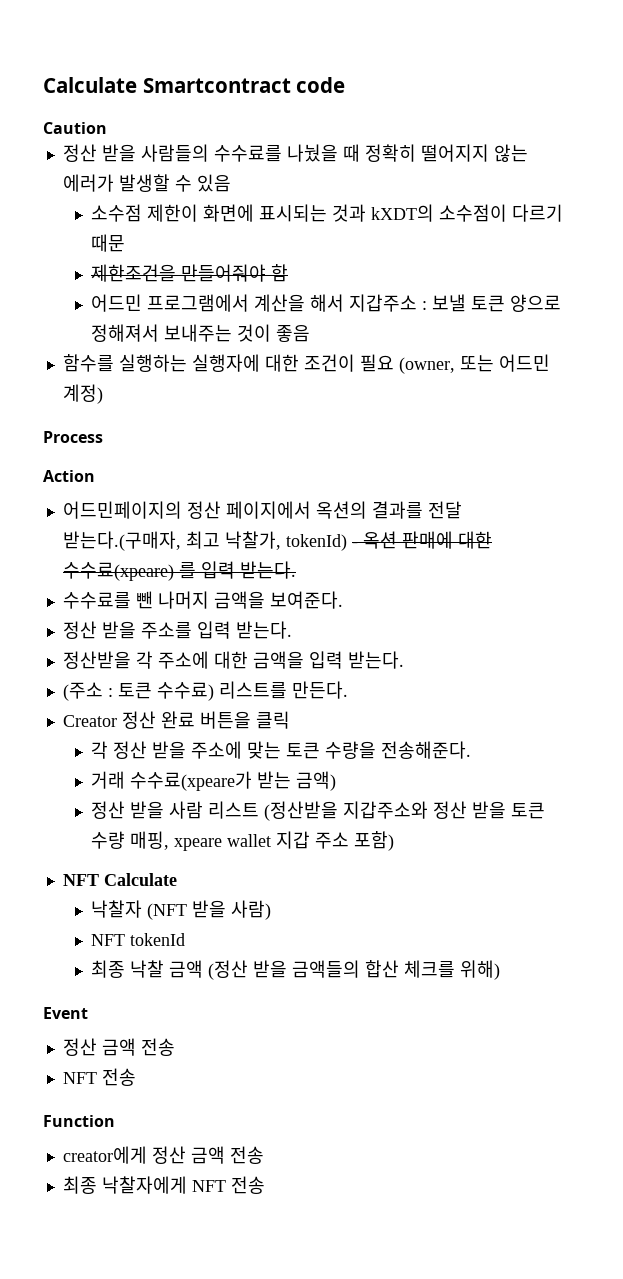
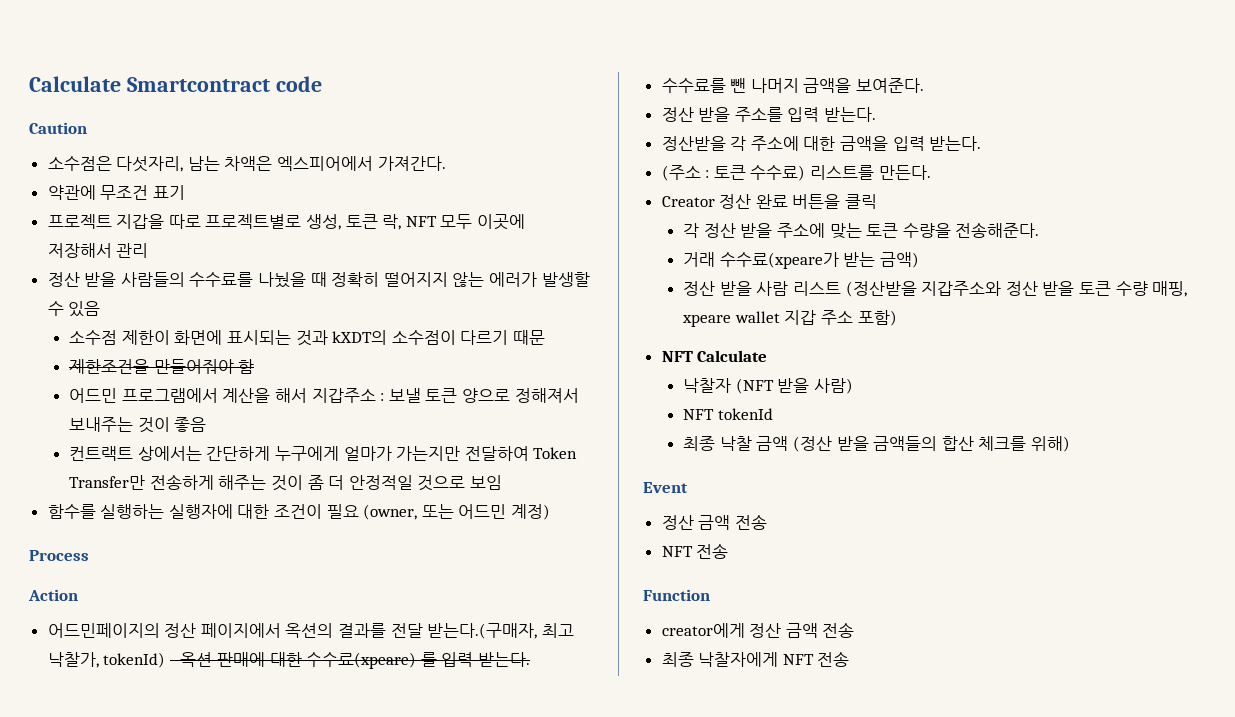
+ 소수점은 다섯자리, 남는 차액은 엑스피어에서 가져간다.
+ 약관에 무조건 표기
+ 프로젝트 지갑을 따로 프로젝트별로 생성, 토큰 락, NFT 모두 이곳에 저장해서 관리
+ 컨트랙트 상에서는 간단하게 누구에게 얼마가 가는지만 전달하여 Token Transfer만 전송하게 해주는 것이 좀 더 안정적일 것으로 보임

